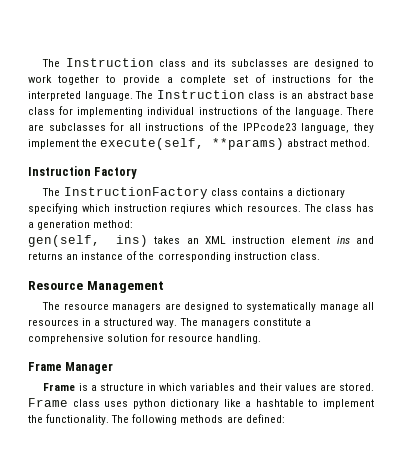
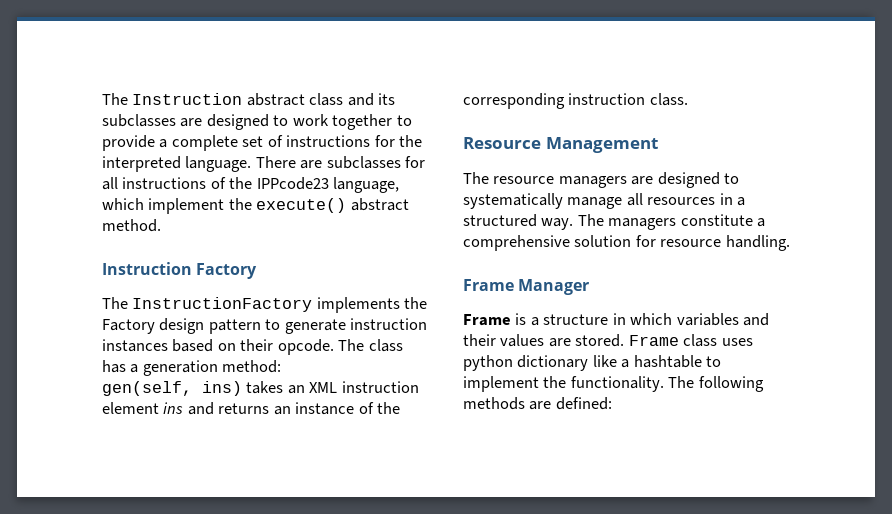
- The Instruction class and its subclasses are designed to work together to provide a complete set of instructions for the interpreted language.
+ The Instruction abstract class and its subclasses are designed to work together to provide a complete set of instructions for the interpreted language.
- The Instruction class is an abstract base class for implementing individual instructions of the language.
- There are subclasses for all instructions of the IPPcode23 language, they implement the execute(self, **params) abstract method.
+ There are subclasses for all instructions of the IPPcode23 language, which implement the execute() abstract method.
- The InstructionFactory class contains a dictionary specifying which instruction reqiures which resources.
+ The InstructionFactory implements the Factory design pattern to generate instruction instances based on their opcode.

